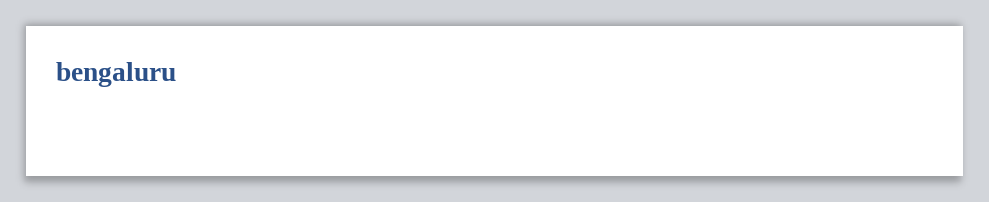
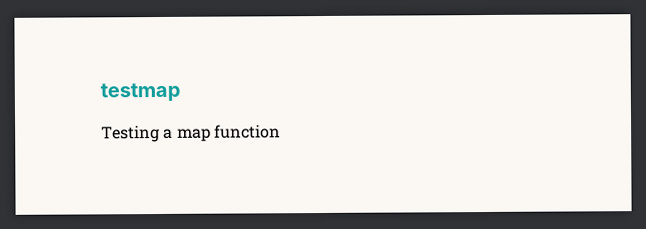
- bengaluru
+ testmap
+ Testing a map function

